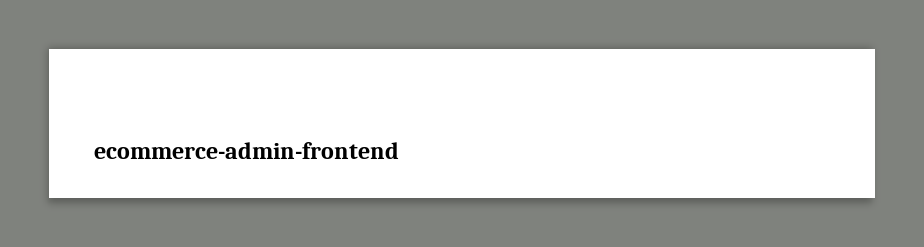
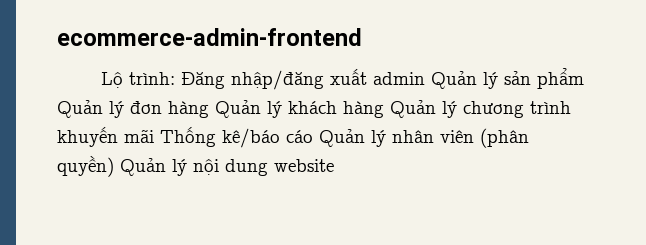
+ Lộ trình: Đăng nhập/đăng xuất admin Quản lý sản phẩm Quản lý đơn hàng Quản lý khách hàng Quản lý chương trình khuyến mãi Thống kê/báo cáo Quản lý nhân viên (phân quyền) Quản lý nội dung website

